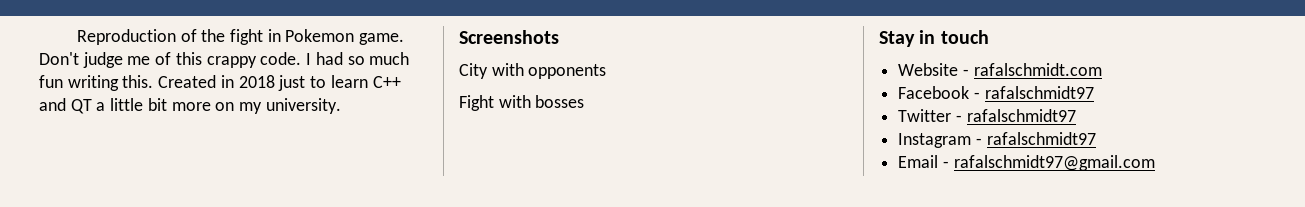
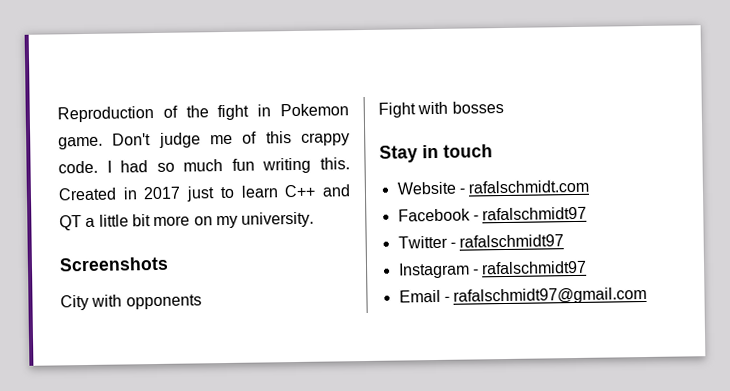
- Created in 2018 just to learn C++ and QT a little bit more on my university.
+ Created in 2017 just to learn C++ and QT a little bit more on my university.

